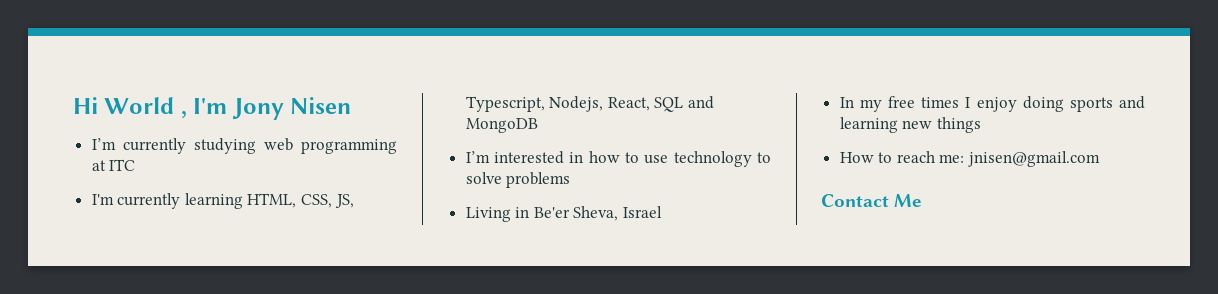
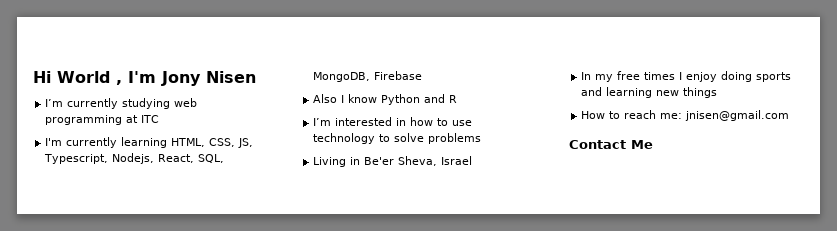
- I'm currently learning HTML, CSS, JS, Typescript, Nodejs, React, SQL and MongoDB
+ I'm currently learning HTML, CSS, JS, Typescript, Nodejs, React, SQL, MongoDB, Firebase
+ Also I know Python and R

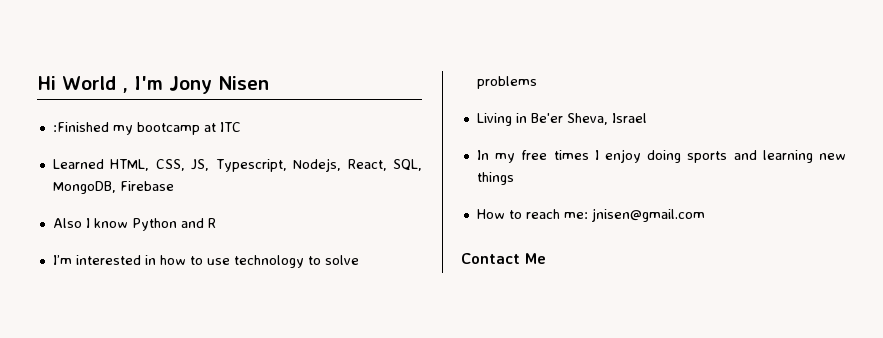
- I’m currently studying web programming at ITC
+ :Finished my bootcamp at ITC
- I'm currently learning HTML, CSS, JS, Typescript, Nodejs, React, SQL, MongoDB, Firebase
+ Learned HTML, CSS, JS, Typescript, Nodejs, React, SQL, MongoDB, Firebase

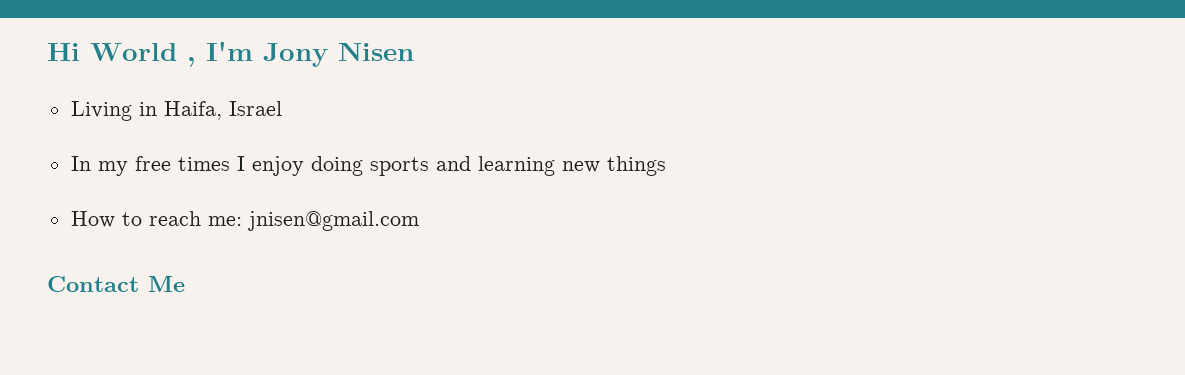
- :Finished my bootcamp at ITC
- Learned HTML, CSS, JS, Typescript, Nodejs, React, SQL, MongoDB, Firebase
- Also I know Python and R
- I’m interested in how to use technology to solve problems
- Living in Be'er Sheva, Israel
+ Living in Haifa, Israel

